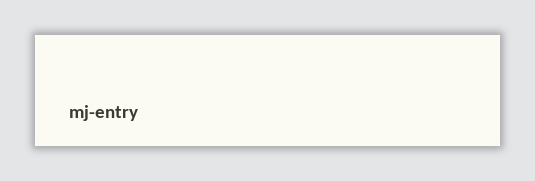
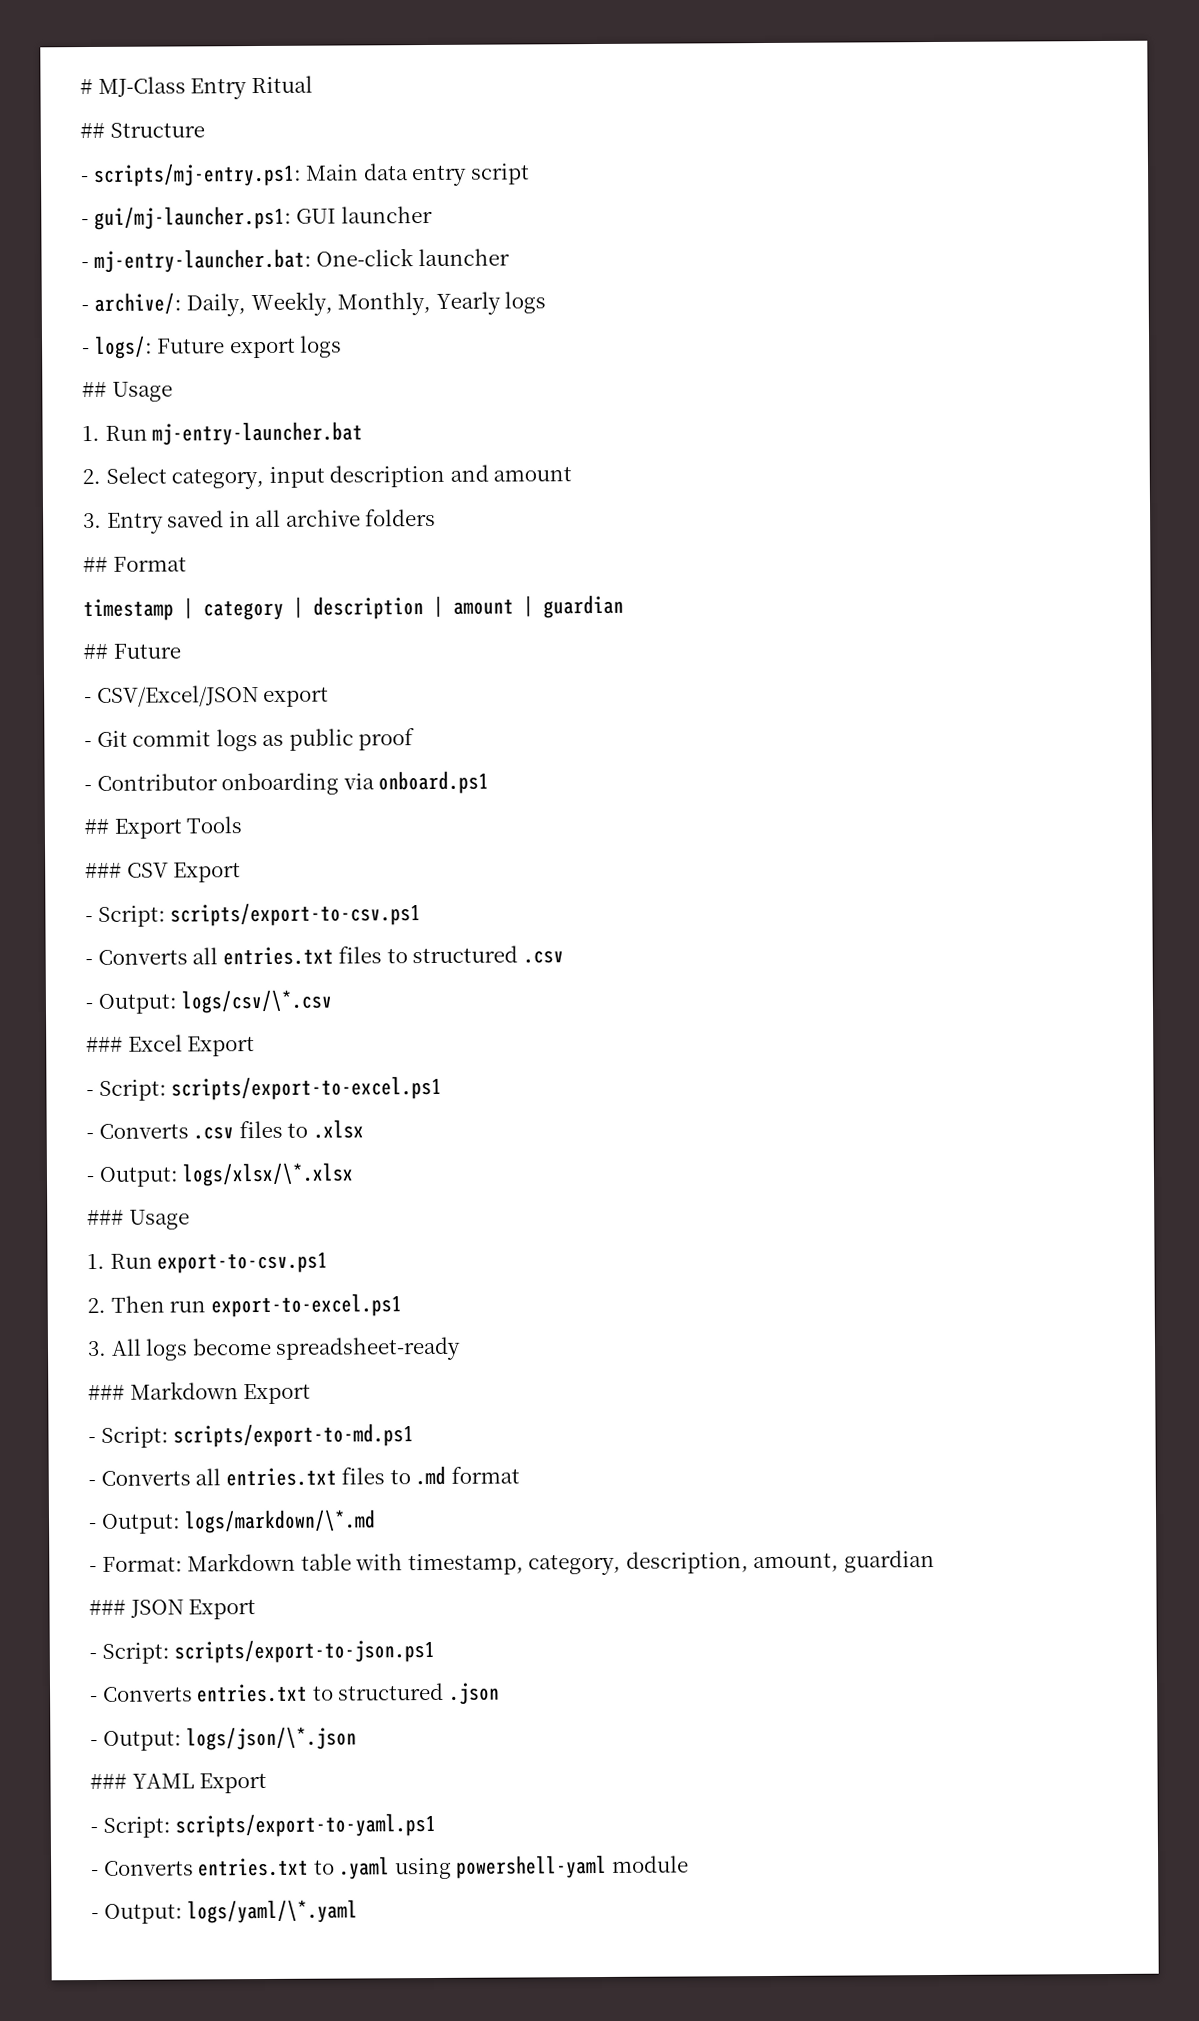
- mj-entry
+ # MJ-Class Entry Ritual
+ ## Structure
+ - scripts/mj-entry.ps1: Main data entry script
+ - gui/mj-launcher.ps1: GUI launcher
+ - mj-entry-launcher.bat: One-click launcher
+ - archive/: Daily, Weekly, Monthly, Yearly logs
+ - logs/: Future export logs
+ ## Usage
+ 1. Run mj-entry-launcher.bat
+ 2. Select category, input description and amount
+ 3. Entry saved in all archive folders
+ ## Format
+ timestamp | category | description | amount | guardian
+ ## Future
+ - CSV/Excel/JSON export
+ - Git commit logs as public proof
+ - Contributor onboarding via onboard.ps1
+ ## Export Tools
+ ### CSV Export
+ - Script: scripts/export-to-csv.ps1
+ - Converts all entries.txt files to structured .csv
+ - Output: logs/csv/\*.csv
+ ### Excel Export
+ - Script: scripts/export-to-excel.ps1
+ - Converts .csv files to .xlsx
+ - Output: logs/xlsx/\*.xlsx
+ ### Usage
+ 1. Run export-to-csv.ps1
+ 2. Then run export-to-excel.ps1
+ 3. All logs become spreadsheet-ready
+ ### Markdown Export
+ - Script: scripts/export-to-md.ps1
+ - Converts all entries.txt files to .md format
+ - Output: logs/markdown/\*.md
+ - Format: Markdown table with timestamp, category, description, amount, guardian
+ ### JSON Export
+ - Script: scripts/export-to-json.ps1
+ - Converts entries.txt to structured .json
+ - Output: logs/json/\*.json
+ ### YAML Export
+ - Script: scripts/export-to-yaml.ps1
+ - Converts entries.txt to .yaml using powershell-yaml module
+ - Output: logs/yaml/\*.yaml

